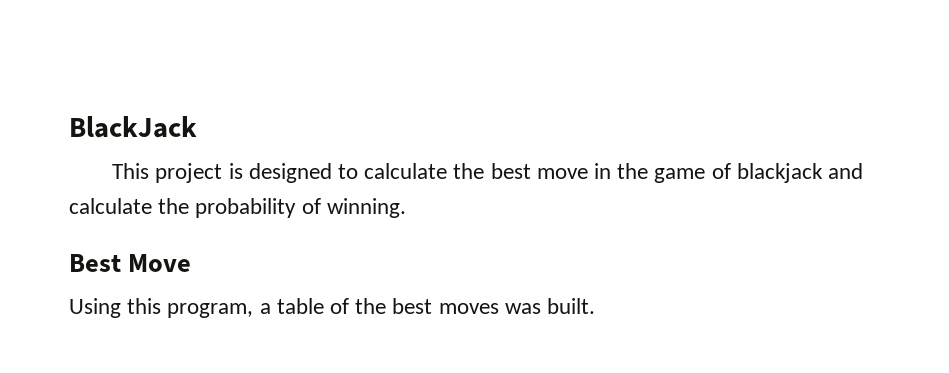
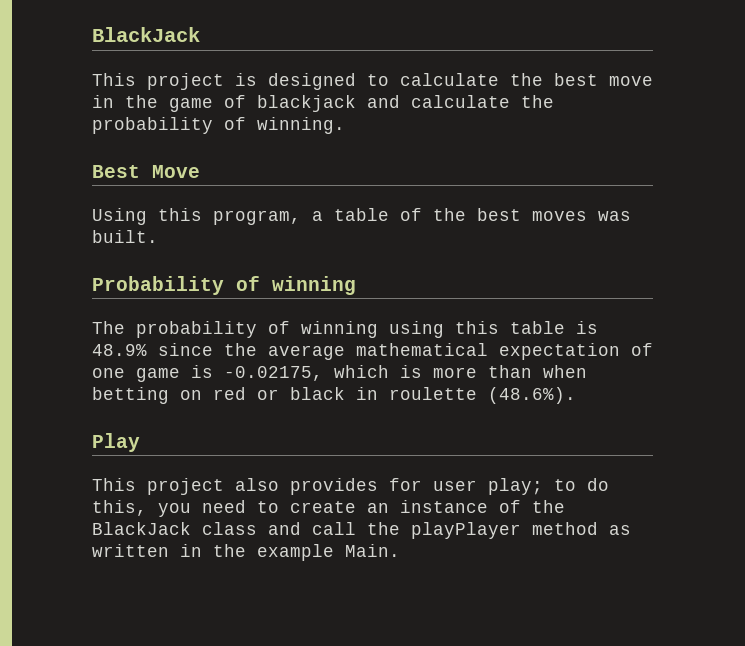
+ Probability of winning
+ The probability of winning using this table is 48.9% since the average mathematical expectation of one game is -0.02175, which is more than when betting on red or black in roulette (48.6%).
+ Play
+ This project also provides for user play; to do this, you need to create an instance of the BlackJack class and call the playPlayer method as written in the example Main.

